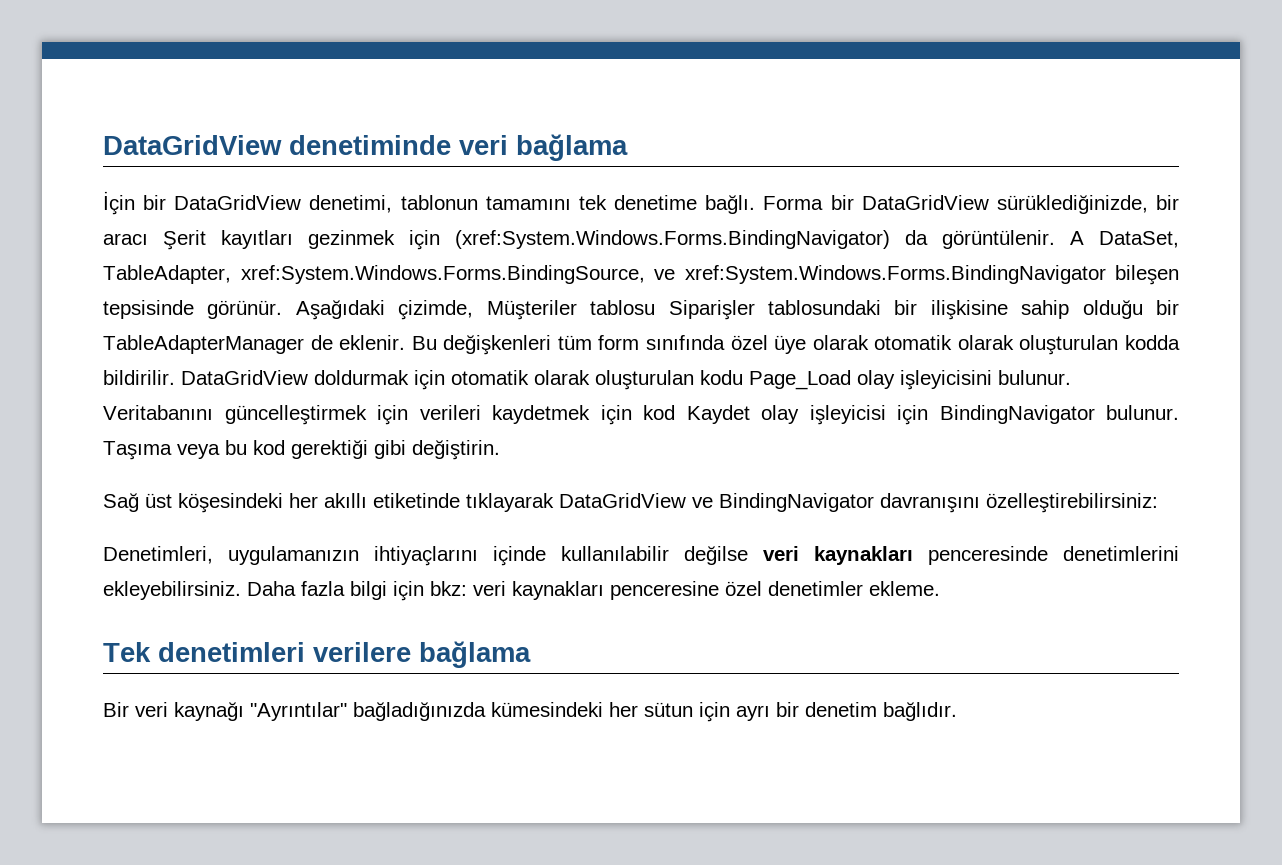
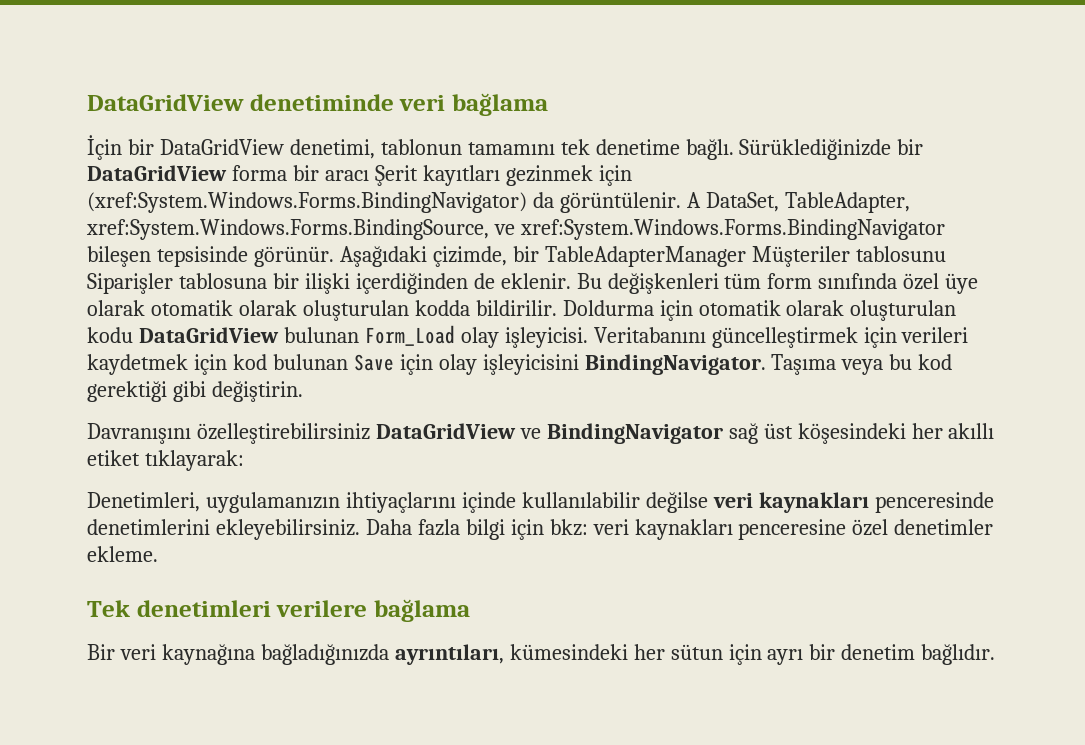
- Forma bir DataGridView sürüklediğinizde, bir aracı Şerit kayıtları gezinmek için (xref:System.Windows.Forms.BindingNavigator) da görüntülenir.
+ Sürüklediğinizde bir DataGridView forma bir aracı Şerit kayıtları gezinmek için (xref:System.Windows.Forms.BindingNavigator) da görüntülenir.
- Aşağıdaki çizimde, Müşteriler tablosu Siparişler tablosundaki bir ilişkisine sahip olduğu bir TableAdapterManager de eklenir.
+ Aşağıdaki çizimde, bir TableAdapterManager Müşteriler tablosunu Siparişler tablosuna bir ilişki içerdiğinden de eklenir.
- DataGridView doldurmak için otomatik olarak oluşturulan kodu Page_Load olay işleyicisini bulunur.
+ Doldurma için otomatik olarak oluşturulan kodu DataGridView bulunan Form_Load olay işleyicisi.
- Veritabanını güncelleştirmek için verileri kaydetmek için kod Kaydet olay işleyicisi için BindingNavigator bulunur.
+ Veritabanını güncelleştirmek için verileri kaydetmek için kod bulunan Save için olay işleyicisini BindingNavigator.
- Sağ üst köşesindeki her akıllı etiketinde tıklayarak DataGridView ve BindingNavigator davranışını özelleştirebilirsiniz:
+ Davranışını özelleştirebilirsiniz DataGridView ve BindingNavigator sağ üst köşesindeki her akıllı etiket tıklayarak:
- Bir veri kaynağı "Ayrıntılar" bağladığınızda kümesindeki her sütun için ayrı bir denetim bağlıdır.
+ Bir veri kaynağına bağladığınızda ayrıntıları, kümesindeki her sütun için ayrı bir denetim bağlıdır.

